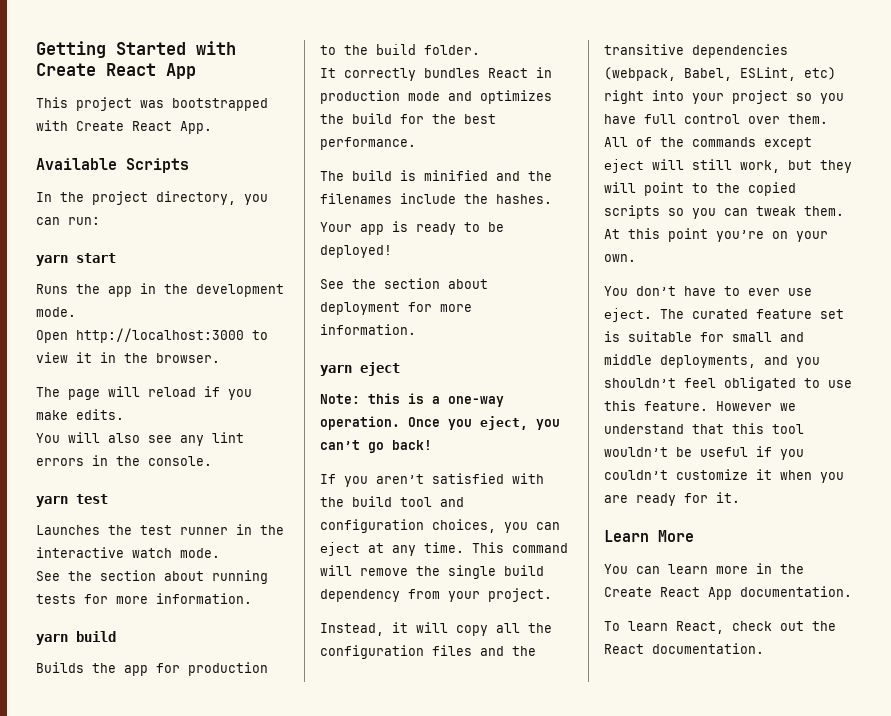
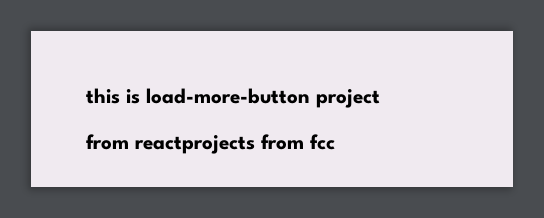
- Getting Started with Create React App
- This project was bootstrapped with Create React App.
- Available Scripts
- In the project directory, you can run:
- yarn start
- Runs the app in the development mode.
- Open http://localhost:3000 to view it in the browser.
- The page will reload if you make edits.
- You will also see any lint errors in the console.
- yarn test
- Launches the test runner in the interactive watch mode.
- See the section about running tests for more information.
- yarn build
- Builds the app for production to the build folder.
- It correctly bundles React in production mode and optimizes the build for the best performance.
- The build is minified and the filenames include the hashes.
- Your app is ready to be deployed!
- See the section about deployment for more information.
- yarn eject
- Note: this is a one-way operation. Once you eject, you can’t go back!
- If you aren’t satisfied with the build tool and configuration choices, you can eject at any time. This command will remove the single build dependency from your project.
- Instead, it will copy all the configuration files and the transitive dependencies (webpack, Babel, ESLint, etc) right into your project so you have full control over them. All of the commands except eject will still work, but they will point to the copied scripts so you can tweak them. At this point you’re on your own.
- You don’t have to ever use eject. The curated feature set is suitable for small and middle deployments, and you shouldn’t feel obligated to use this feature. However we understand that this tool wouldn’t be useful if you couldn’t customize it when you are ready for it.
- Learn More
- You can learn more in the Create React App documentation.
- To learn React, check out the React documentation.
+ this is load-more-button project
+ from reactprojects from fcc

